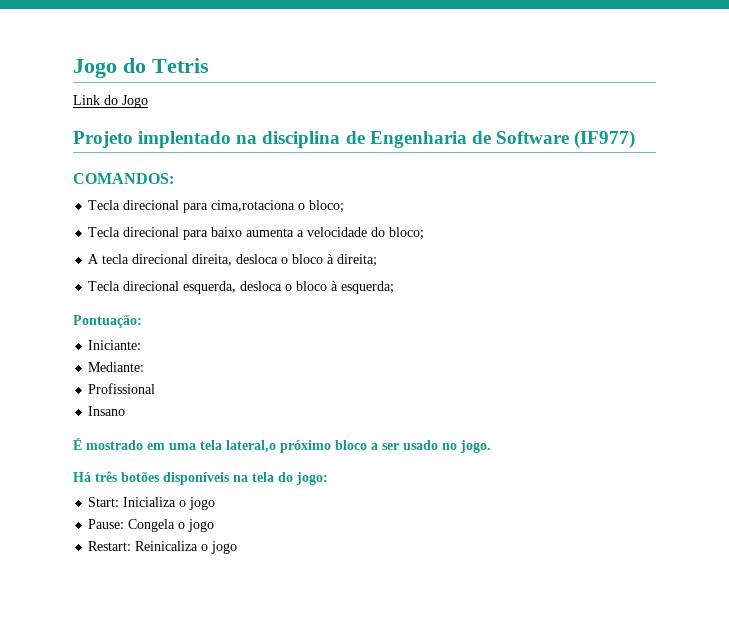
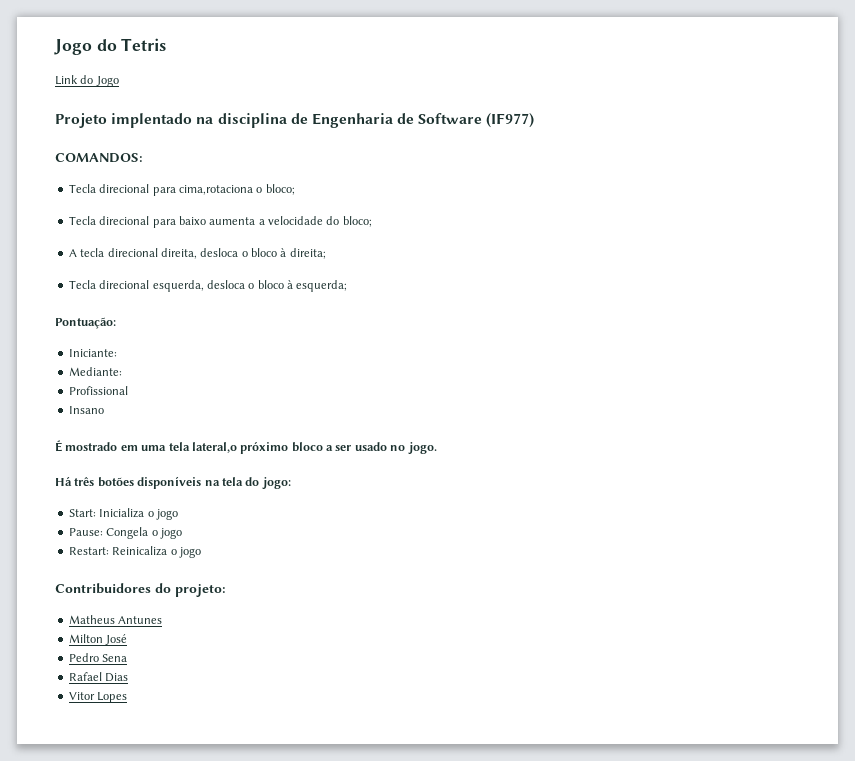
+ Contribuidores do projeto:
+ Matheus Antunes
+ Milton José
+ Pedro Sena
+ Rafael Dias
+ Vitor Lopes

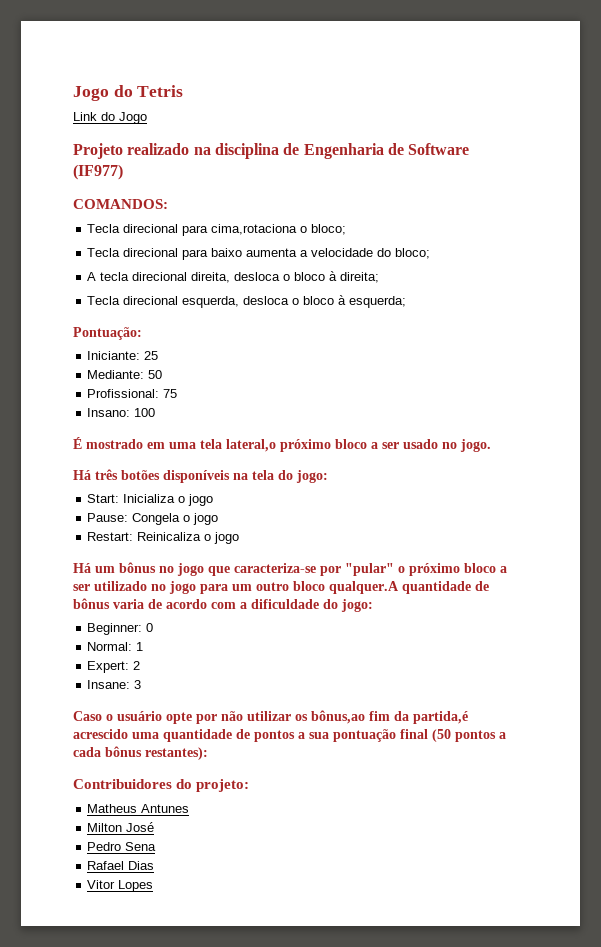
- Projeto implentado na disciplina de Engenharia de Software (IF977)
+ Projeto realizado na disciplina de Engenharia de Software (IF977)
- Iniciante:
+ Iniciante: 25
- Mediante:
- Profissional
- Insano
+ Mediante: 50
+ Profissional: 75
+ Insano: 100
+ Há um bônus no jogo que caracteriza-se por "pular" o próximo bloco a ser utilizado no jogo para um outro bloco qualquer.A quantidade de bônus varia de acordo com a dificuldade do jogo:
+ Beginner: 0
+ Normal: 1
+ Expert: 2
+ Insane: 3
+ Caso o usuário opte por não utilizar os bônus,ao fim da partida,é acrescido uma quantidade de pontos a sua pontuação final (50 pontos a cada bônus restantes):

